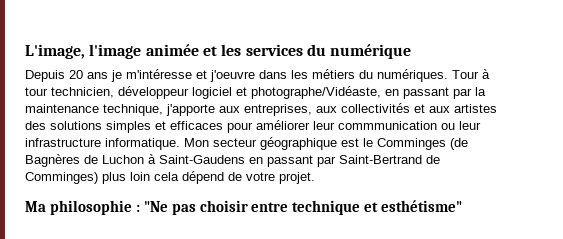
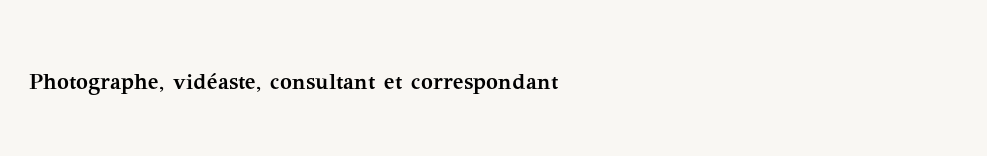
- L'image, l'image animée et les services du numérique
- Depuis 20 ans je m'intéresse et j'oeuvre dans les métiers du numériques. Tour à tour technicien, développeur logiciel et photographe/Vidéaste, en passant par la maintenance technique, j'apporte aux entreprises, aux collectivités et aux artistes des solutions simples et efficaces pour améliorer leur commmunication ou leur infrastructure informatique. Mon secteur géographique est le Comminges (de Bagnères de Luchon à Saint-Gaudens en passant par Saint-Bertrand de Comminges) plus loin cela dépend de votre projet.
- Ma philosophie : "Ne pas choisir entre technique et esthétisme"
+ Photographe, vidéaste, consultant et correspondant

